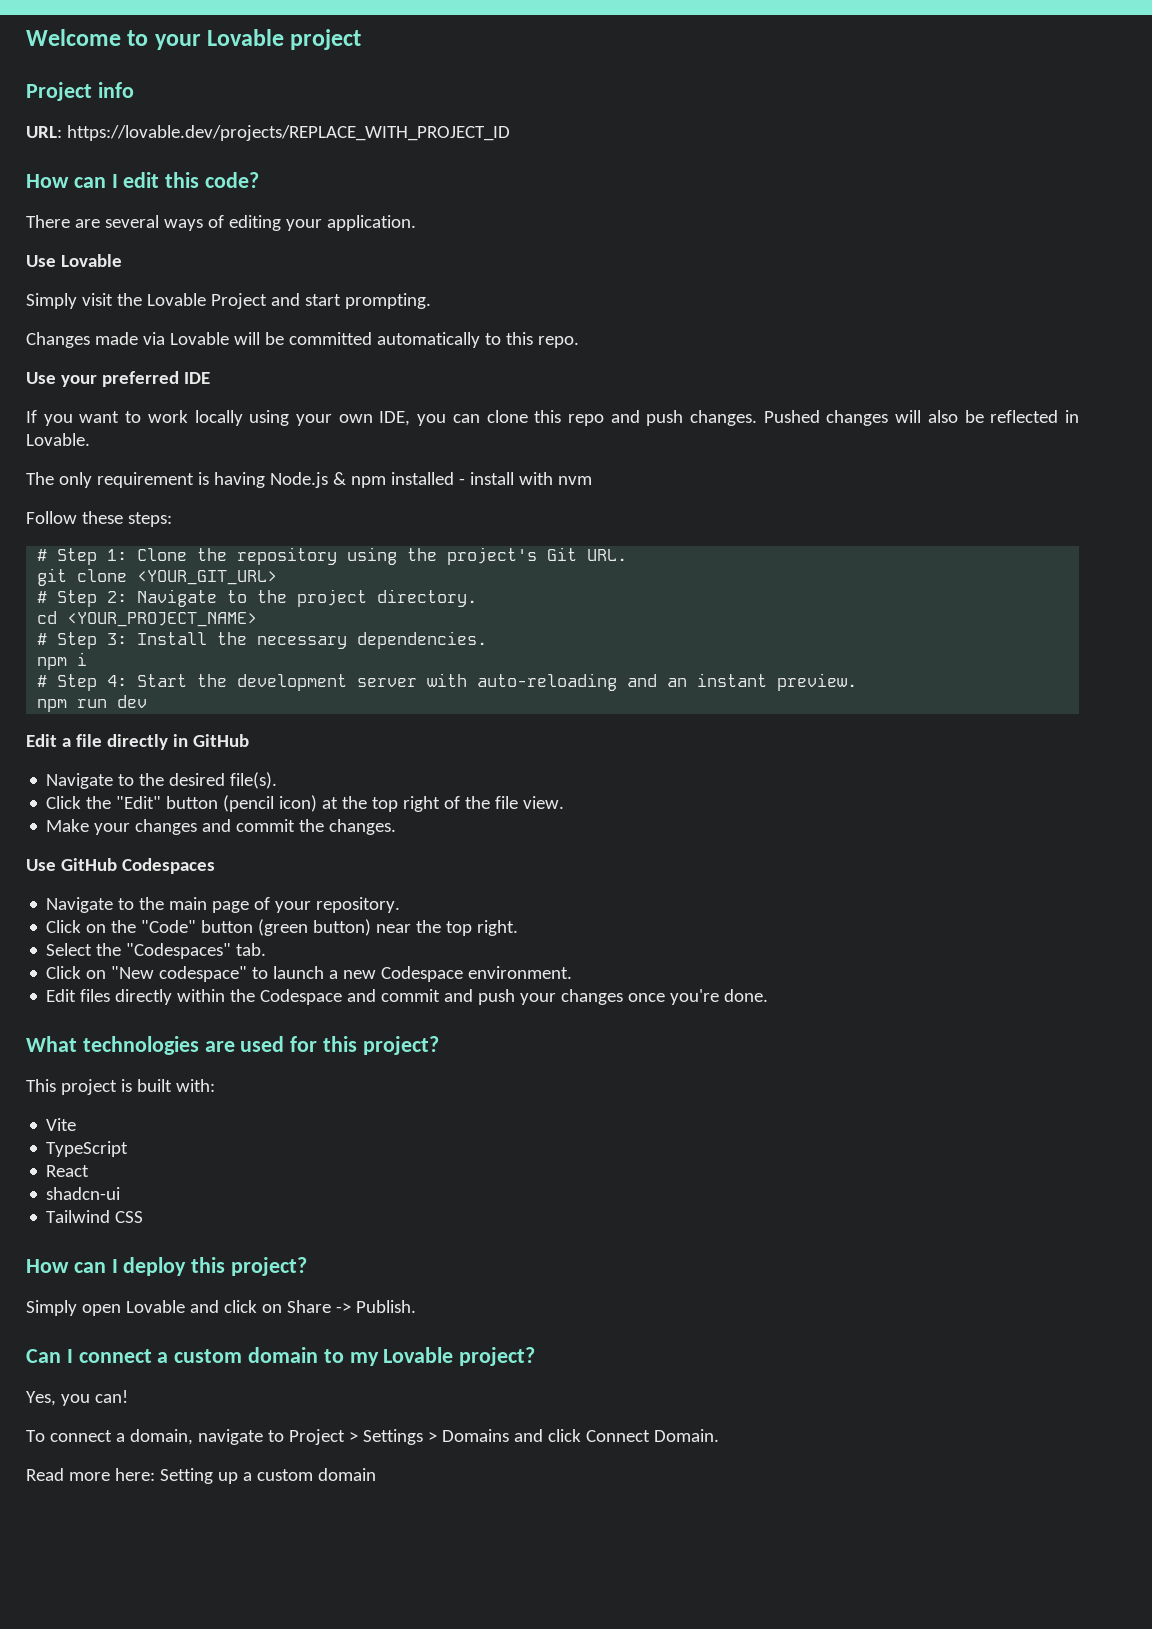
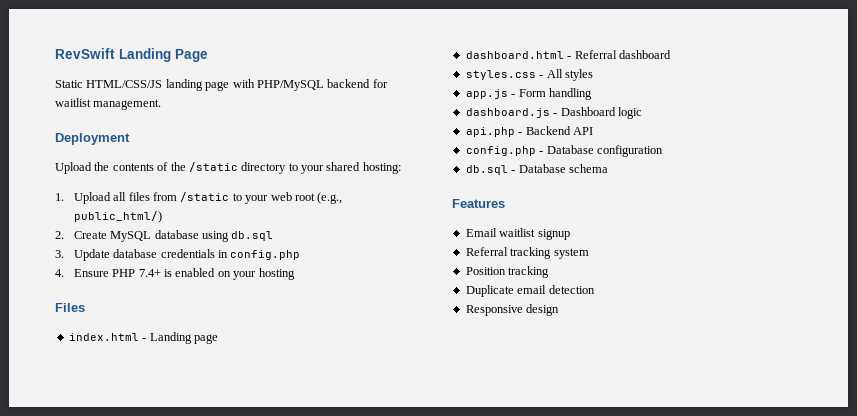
- Welcome to your Lovable project
- Project info
- URL: https://lovable.dev/projects/REPLACE_WITH_PROJECT_ID
- How can I edit this code?
- There are several ways of editing your application.
- Use Lovable
- Simply visit the Lovable Project and start prompting.
- Changes made via Lovable will be committed automatically to this repo.
- Use your preferred IDE
- If you want to work locally using your own IDE, you can clone this repo and push changes. Pushed changes will also be reflected in Lovable.
- The only requirement is having Node.js & npm installed - install with nvm
- Follow these steps:
- # Step 1: Clone the repository using the project's Git URL.
- git clone <YOUR_GIT_URL>
- # Step 2: Navigate to the project directory.
- cd <YOUR_PROJECT_NAME>
- # Step 3: Install the necessary dependencies.
- npm i
- # Step 4: Start the development server with auto-reloading and an instant preview.
- npm run dev
- Edit a file directly in GitHub
- Navigate to the desired file(s).
- Click the "Edit" button (pencil icon) at the top right of the file view.
- Make your changes and commit the changes.
- Use GitHub Codespaces
- Navigate to the main page of your repository.
- Click on the "Code" button (green button) near the top right.
- Select the "Codespaces" tab.
- Click on "New codespace" to launch a new Codespace environment.
- Edit files directly within the Codespace and commit and push your changes once you're done.
- What technologies are used for this project?
- This project is built with:
- Vite
- TypeScript
- React
- shadcn-ui
- Tailwind CSS
- How can I deploy this project?
- Simply open Lovable and click on Share -> Publish.
- Can I connect a custom domain to my Lovable project?
- Yes, you can!
- To connect a domain, navigate to Project > Settings > Domains and click Connect Domain.
- Read more here: Setting up a custom domain
+ RevSwift Landing Page
+ Static HTML/CSS/JS landing page with PHP/MySQL backend for waitlist management.
+ Deployment
+ Upload the contents of the /static directory to your shared hosting:
+ 1. Upload all files from /static to your web root (e.g., public_html/)
+ 2. Create MySQL database using db.sql
+ 3. Update database credentials in config.php
+ 4. Ensure PHP 7.4+ is enabled on your hosting
+ Files
+ index.html - Landing page
+ dashboard.html - Referral dashboard
+ styles.css - All styles
+ app.js - Form handling
+ dashboard.js - Dashboard logic
+ api.php - Backend API
+ config.php - Database configuration
+ db.sql - Database schema
+ Features
+ Email waitlist signup
+ Referral tracking system
+ Position tracking
+ Duplicate email detection
+ Responsive design

